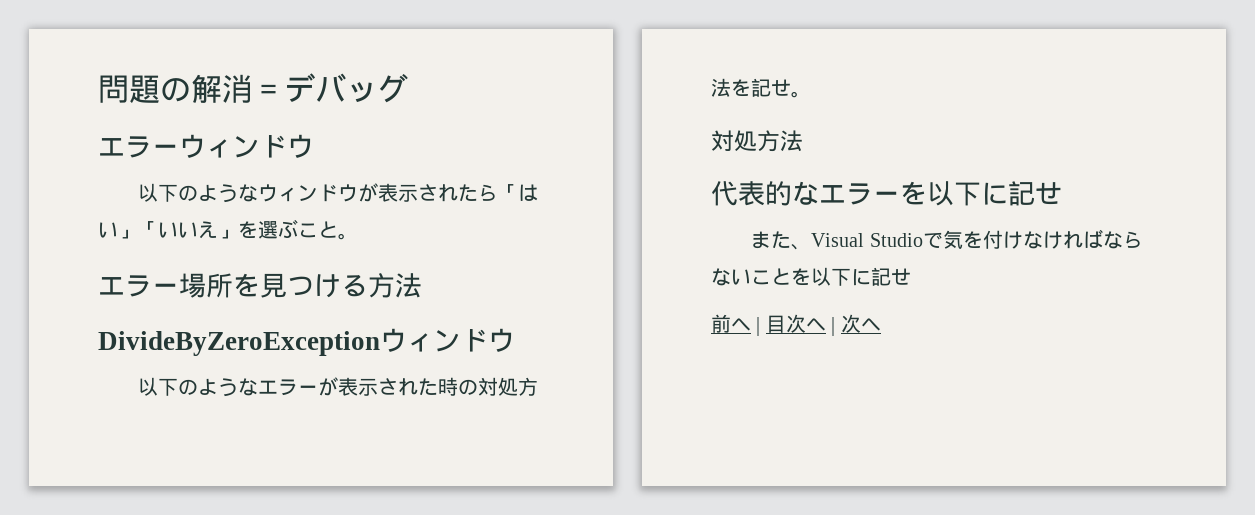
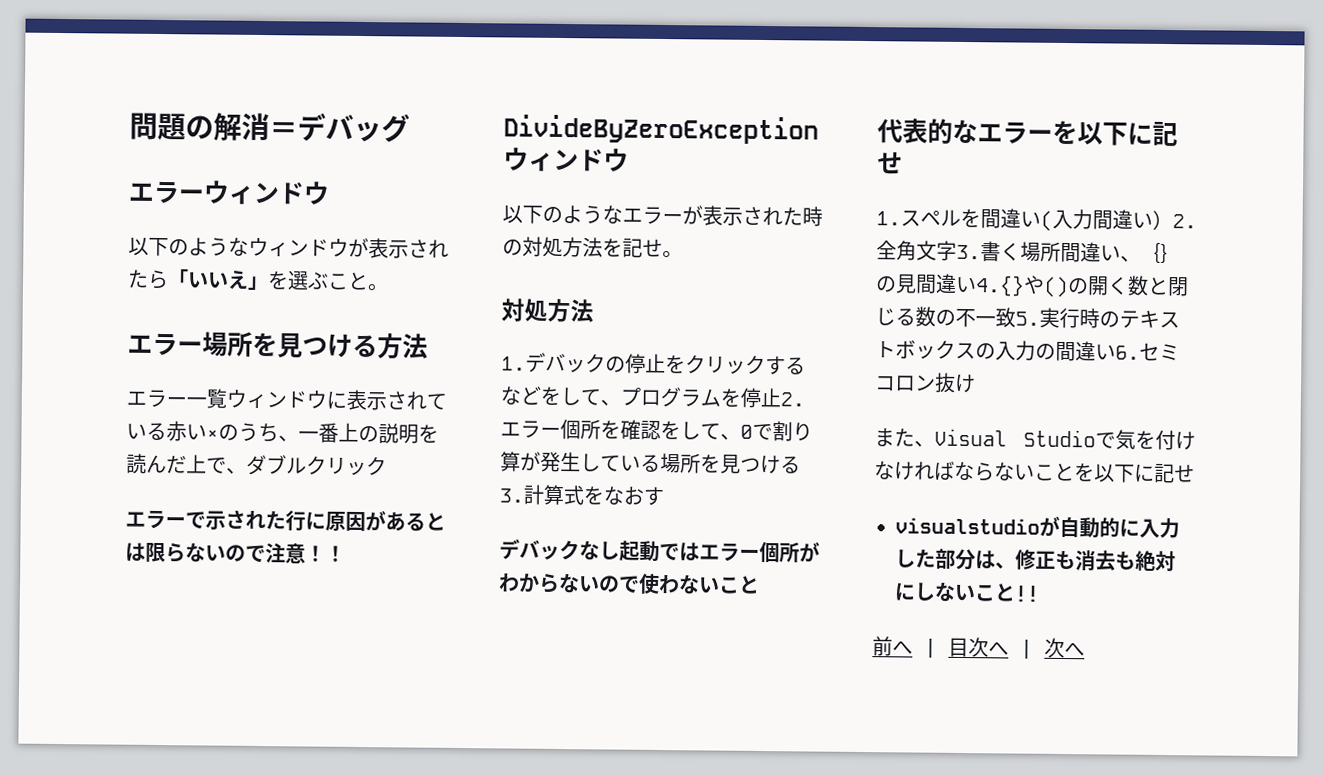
- 以下のようなウィンドウが表示されたら「はい」「いいえ」を選ぶこと。
+ 以下のようなウィンドウが表示されたら「いいえ」を選ぶこと。
+ エラー一覧ウィンドウに表示されている赤い×のうち、一番上の説明を読んだ上で、ダブルクリック
+ エラーで示された行に原因があるとは限らないので注意！！
+ 1.デバックの停止をクリックするなどをして、プログラムを停止2.エラー個所を確認をして、0で割り算が発生している場所を見つける3.計算式をなおす
+ デバックなし起動ではエラー個所がわからないので使わないこと
+ 1.スペルを間違い(入力間違い）2.全角文字3.書く場所間違い、｛｝の見間違い4.{}や()の開く数と閉じる数の不一致5.実行時のテキストボックスの入力の間違い6.セミコロン抜け
+ visualstudioが自動的に入力した部分は、修正も消去も絶対にしないこと!!

